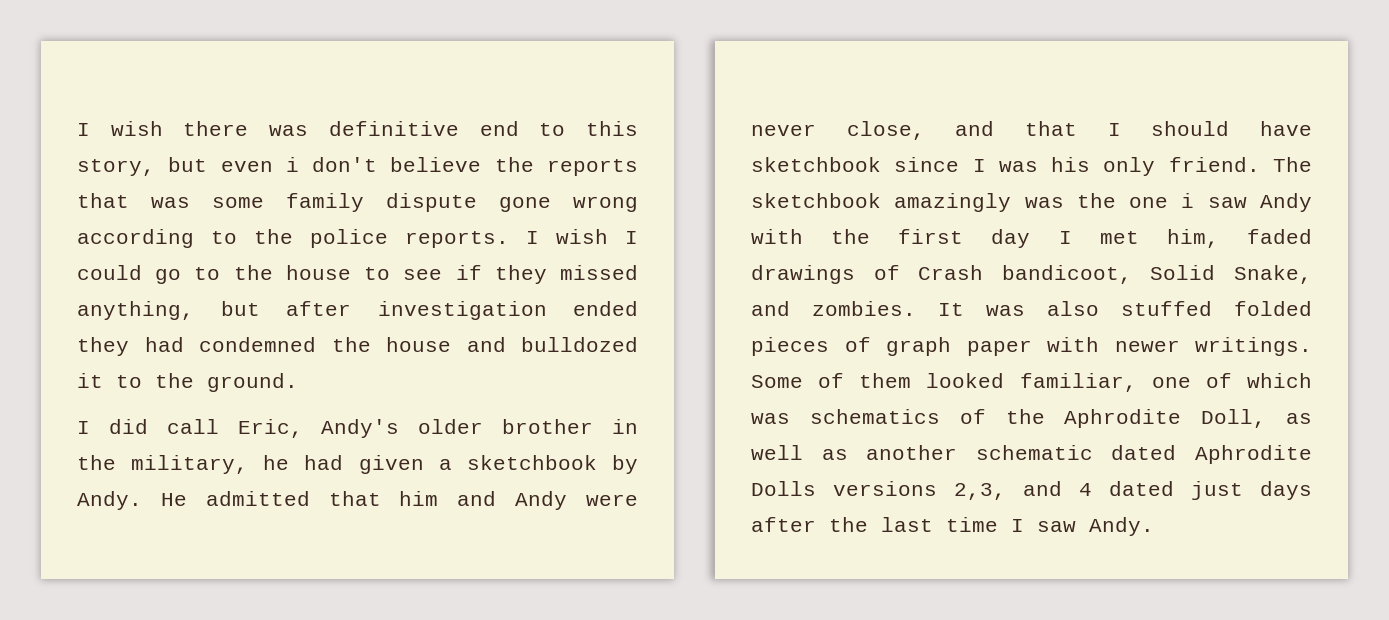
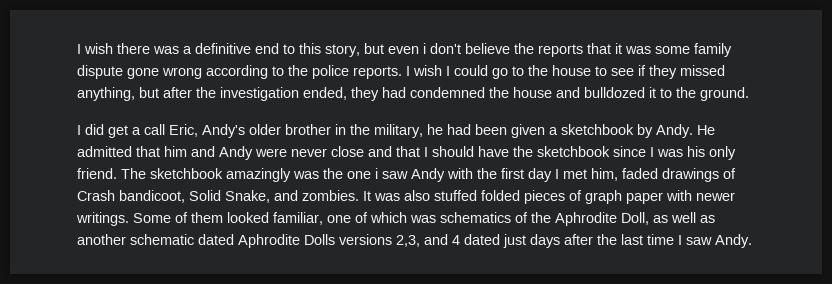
- I wish there was definitive end to this story, but even i don't believe the reports that was some family dispute gone wrong according to the police reports.
+ I wish there was a definitive end to this story, but even i don't believe the reports that it was some family dispute gone wrong according to the police reports.
- I wish I could go to the house to see if they missed anything, but after investigation ended they had condemned the house and bulldozed it to the ground.
+ I wish I could go to the house to see if they missed anything, but after the investigation ended, they had condemned the house and bulldozed it to the ground.
- I did call Eric, Andy's older brother in the military, he had given a sketchbook by Andy.
+ I did get a call Eric, Andy's older brother in the military, he had been given a sketchbook by Andy.
- He admitted that him and Andy were never close, and that I should have sketchbook since I was his only friend.
+ He admitted that him and Andy were never close and that I should have the sketchbook since I was his only friend.

